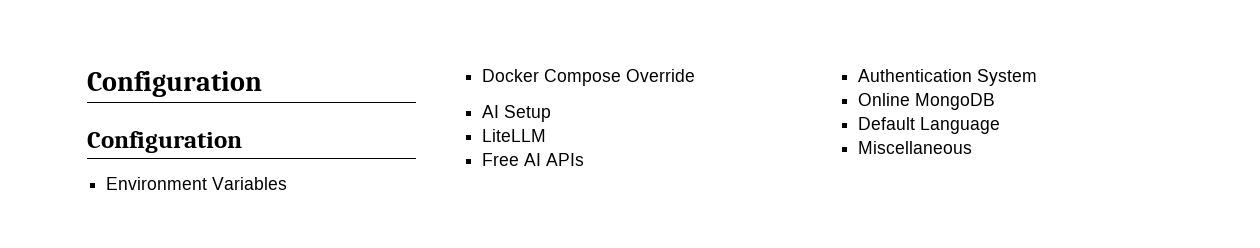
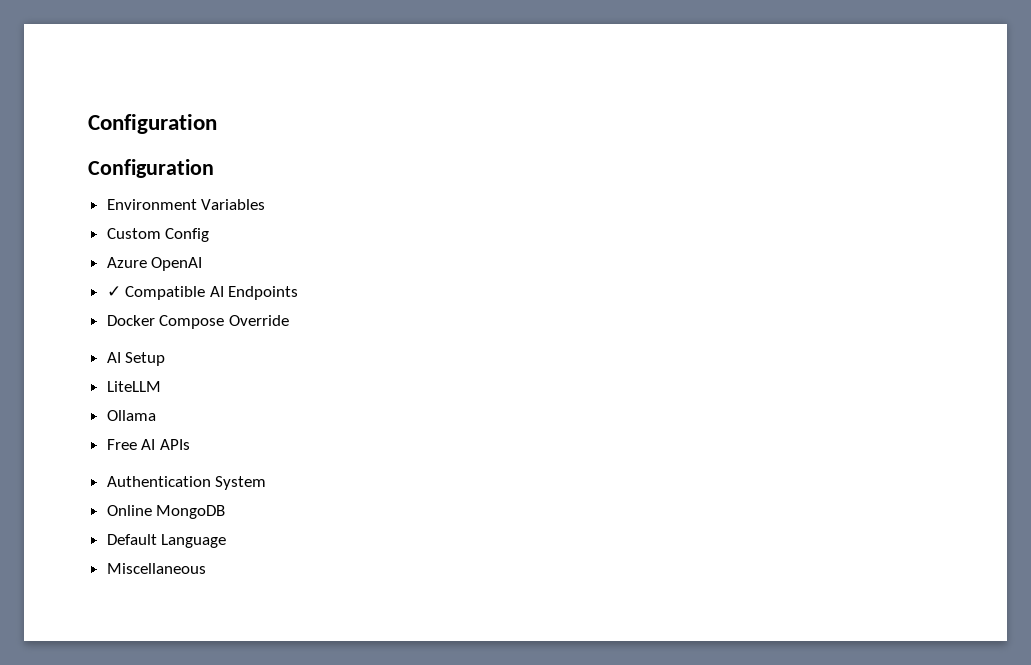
+ Custom Config
+ Azure OpenAI
+ ✓ Compatible AI Endpoints
+ Ollama

